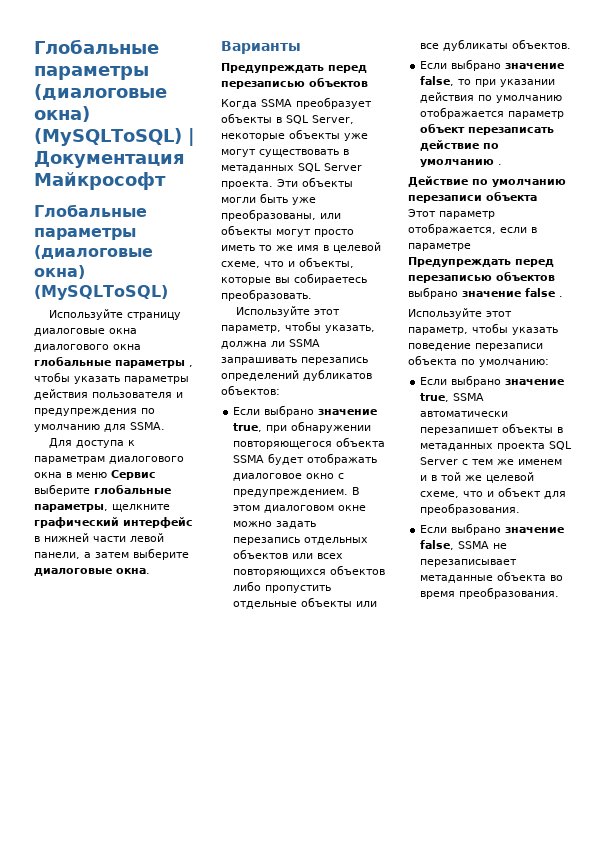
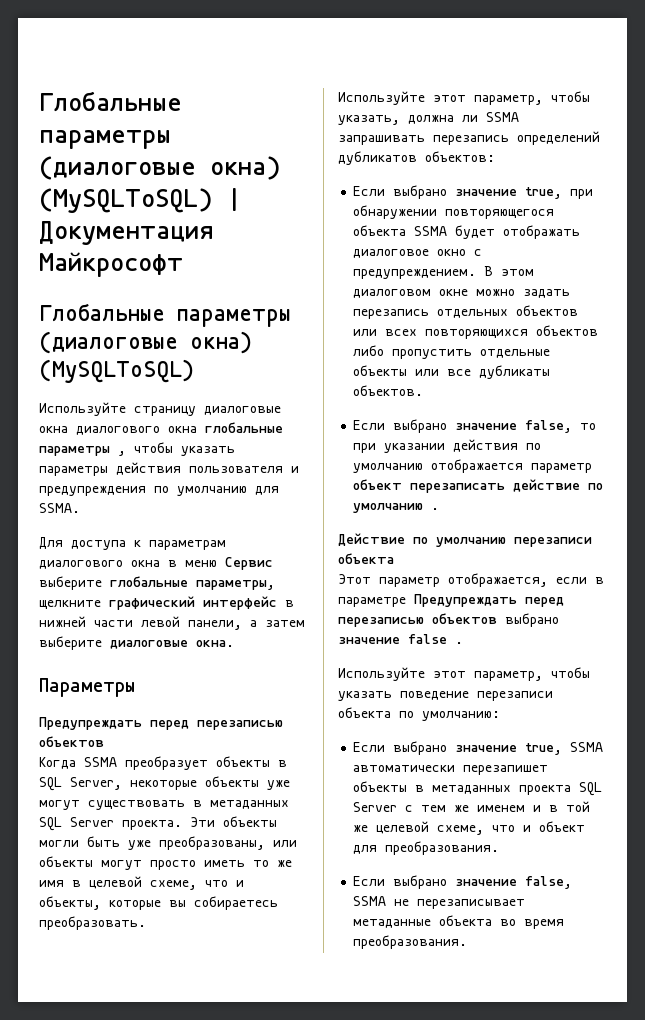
- Варианты
+ Параметры

